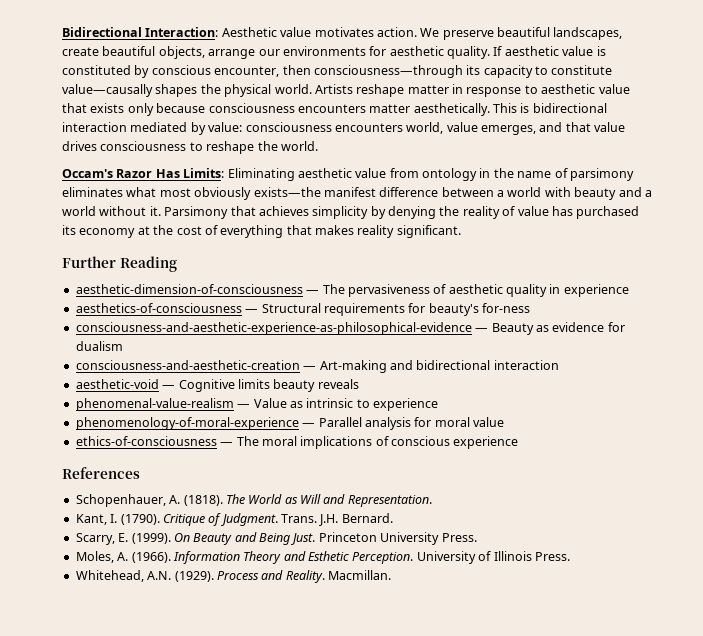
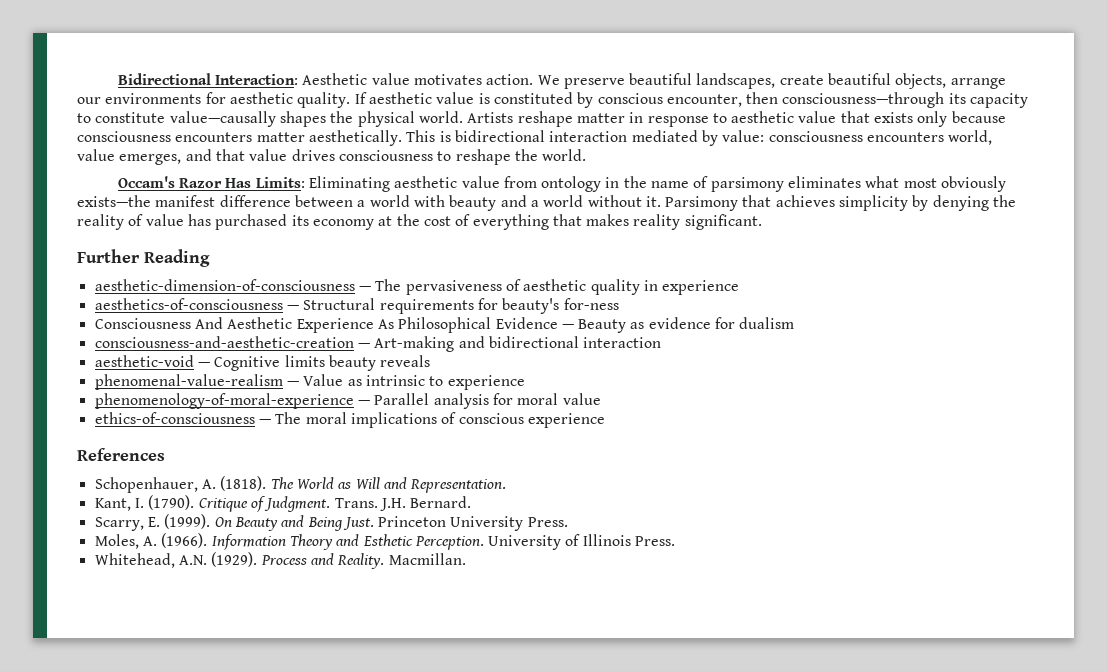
- consciousness-and-aesthetic-experience-as-philosophical-evidence — Beauty as evidence for dualism
+ Consciousness And Aesthetic Experience As Philosophical Evidence — Beauty as evidence for dualism

